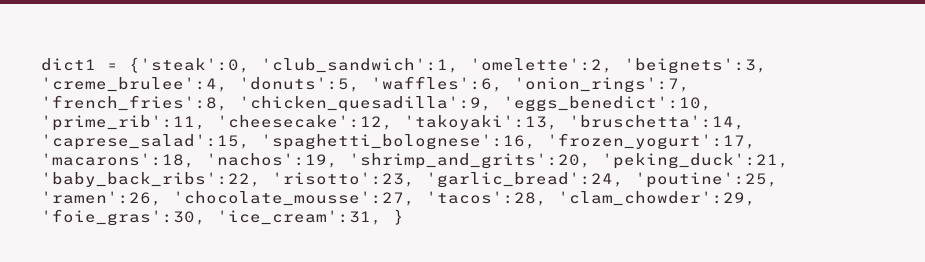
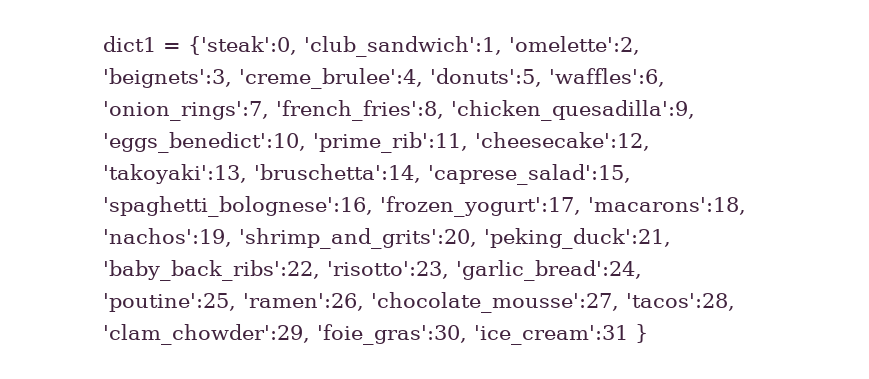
- dict1 = {'steak':0, 'club_sandwich':1, 'omelette':2, 'beignets':3, 'creme_brulee':4, 'donuts':5, 'waffles':6, 'onion_rings':7, 'french_fries':8, 'chicken_quesadilla':9, 'eggs_benedict':10, 'prime_rib':11, 'cheesecake':12, 'takoyaki':13, 'bruschetta':14, 'caprese_salad':15, 'spaghetti_bolognese':16, 'frozen_yogurt':17, 'macarons':18, 'nachos':19, 'shrimp_and_grits':20, 'peking_duck':21, 'baby_back_ribs':22, 'risotto':23, 'garlic_bread':24, 'poutine':25, 'ramen':26, 'chocolate_mousse':27, 'tacos':28, 'clam_chowder':29, 'foie_gras':30, 'ice_cream':31, }
+ dict1 = {'steak':0, 'club_sandwich':1, 'omelette':2, 'beignets':3, 'creme_brulee':4, 'donuts':5, 'waffles':6, 'onion_rings':7, 'french_fries':8, 'chicken_quesadilla':9, 'eggs_benedict':10, 'prime_rib':11, 'cheesecake':12, 'takoyaki':13, 'bruschetta':14, 'caprese_salad':15, 'spaghetti_bolognese':16, 'frozen_yogurt':17, 'macarons':18, 'nachos':19, 'shrimp_and_grits':20, 'peking_duck':21, 'baby_back_ribs':22, 'risotto':23, 'garlic_bread':24, 'poutine':25, 'ramen':26, 'chocolate_mousse':27, 'tacos':28, 'clam_chowder':29, 'foie_gras':30, 'ice_cream':31 }

